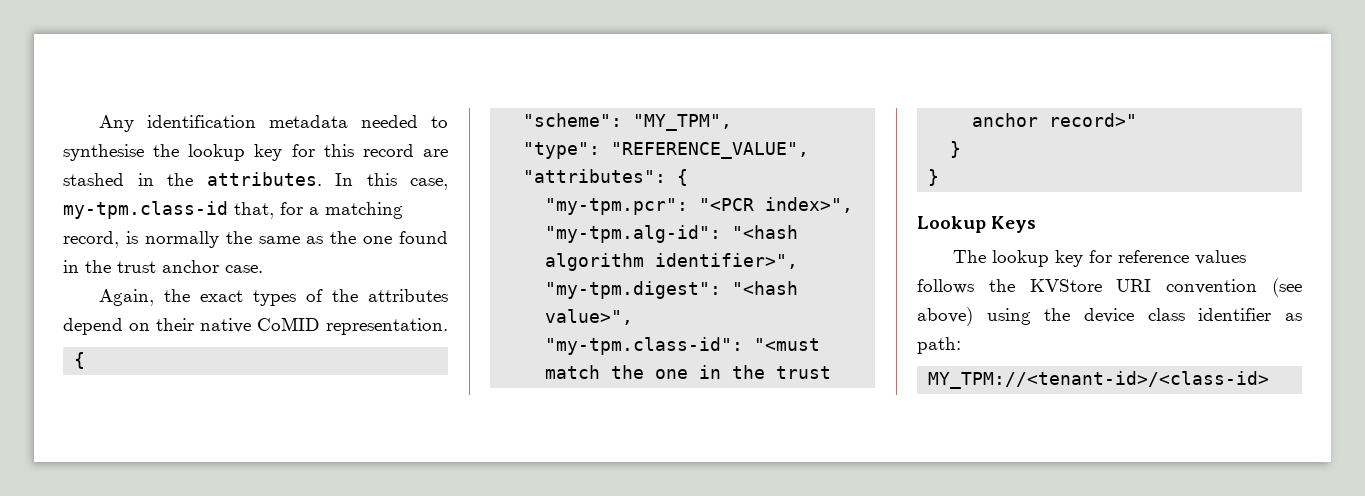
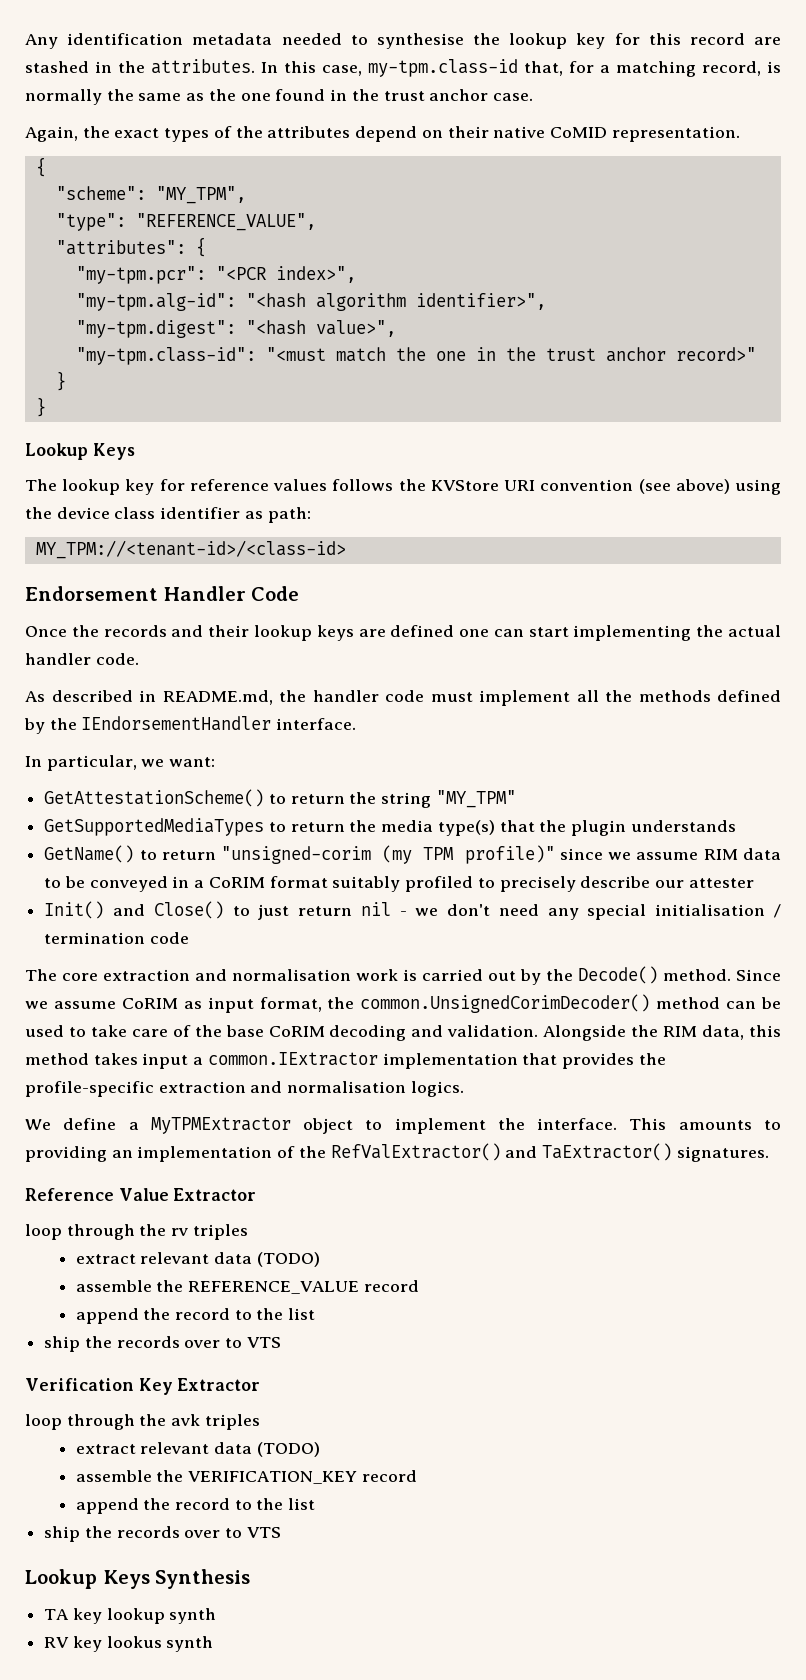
+ Endorsement Handler Code
+ Once the records and their lookup keys are defined one can start implementing the actual handler code.
+ As described in README.md, the handler code must implement all the methods defined by the IEndorsementHandler interface.
+ In particular, we want:
+ GetAttestationScheme() to return the string "MY_TPM"
+ GetSupportedMediaTypes to return the media type(s) that the plugin understands
+ GetName() to return "unsigned-corim (my TPM profile)" since we assume RIM data to be conveyed in a CoRIM format suitably profiled to precisely describe our attester
+ Init() and Close() to just return nil - we don't need any special initialisation / termination code
+ The core extraction and normalisation work is carried out by the Decode() method. Since we assume CoRIM as input format, the common.UnsignedCorimDecoder() method can be used to take care of the base CoRIM decoding and validation. Alongside the RIM data, this method takes input a common.IExtractor implementation that provides the profile-specific extraction and normalisation logics.
+ We define a MyTPMExtractor object to implement the interface. This amounts to providing an implementation of the RefValExtractor() and TaExtractor() signatures.
+ Reference Value Extractor
+ loop through the rv triples
+ extract relevant data (TODO)
+ assemble the REFERENCE_VALUE record
+ append the record to the list
+ ship the records over to VTS
+ Verification Key Extractor
+ loop through the avk triples
+ extract relevant data (TODO)
+ assemble the VERIFICATION_KEY record
+ append the record to the list
+ ship the records over to VTS
+ Lookup Keys Synthesis
+ TA key lookup synth
+ RV key lookus synth

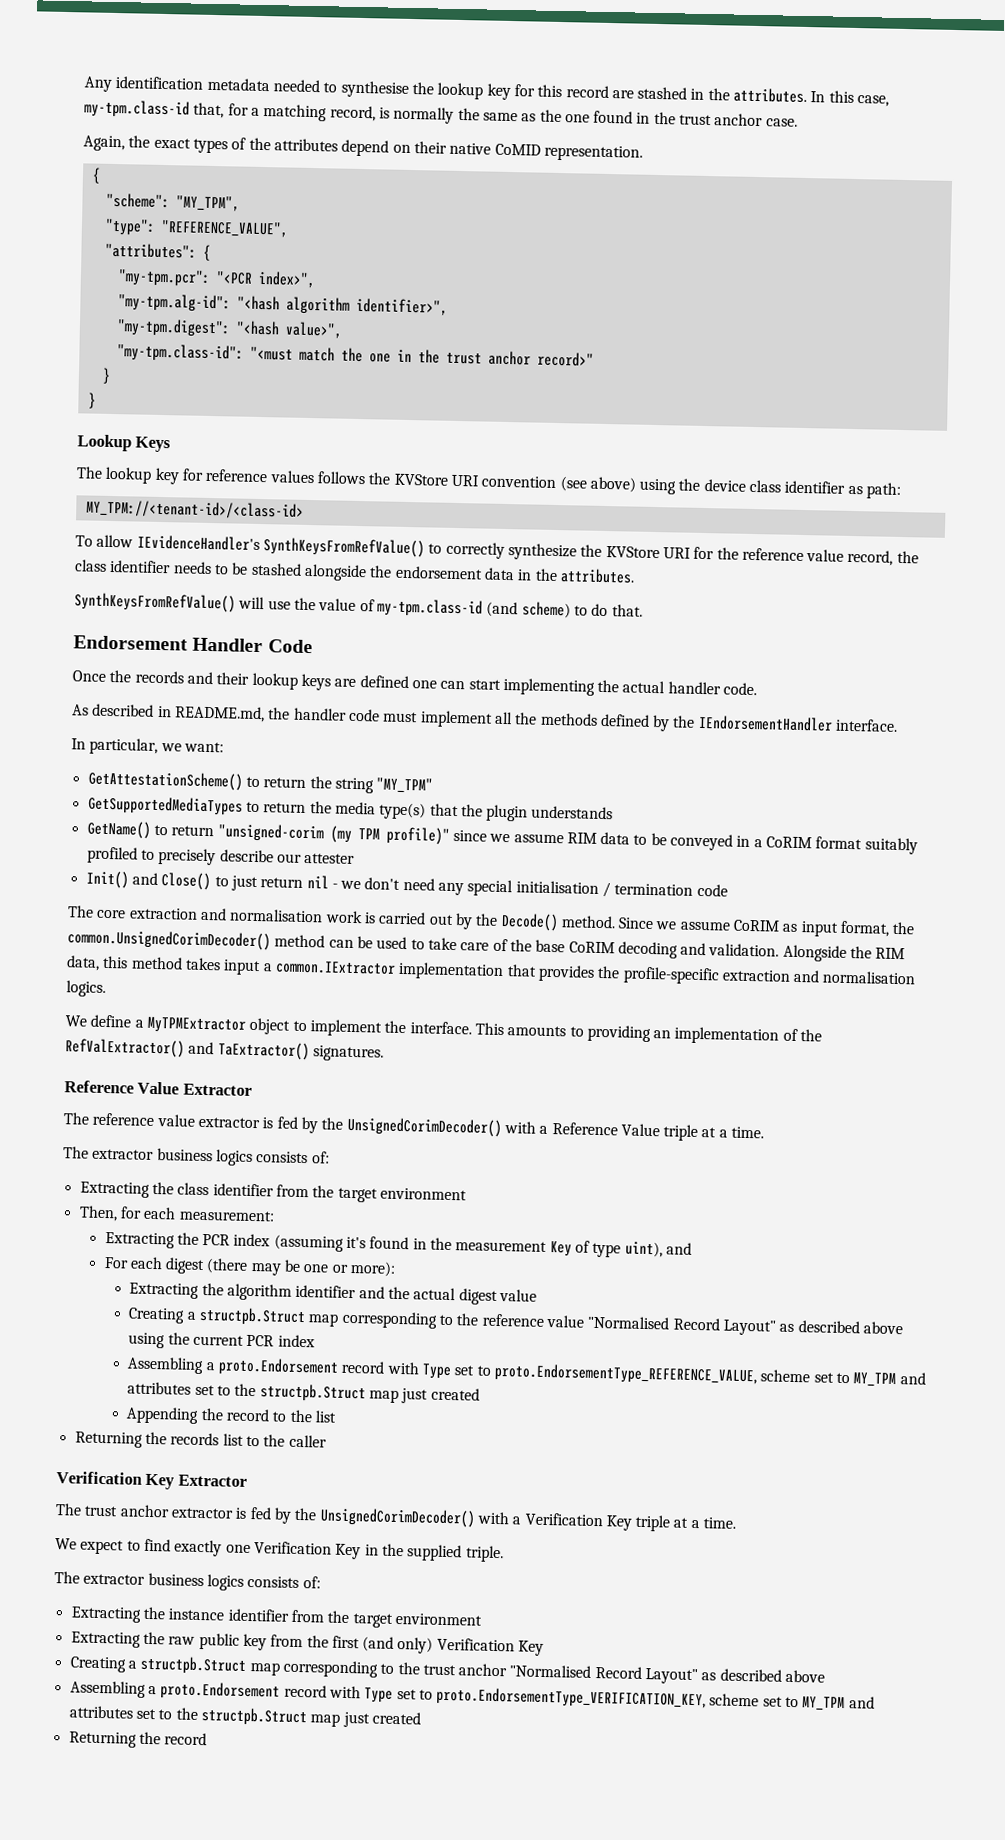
+ To allow IEvidenceHandler's SynthKeysFromRefValue() to correctly synthesize the KVStore URI for the reference value record, the class identifier needs to be stashed alongside the endorsement data in the attributes.
+ SynthKeysFromRefValue() will use the value of my-tpm.class-id (and scheme) to do that.
- loop through the rv triples
- extract relevant data (TODO)
- assemble the REFERENCE_VALUE record
- append the record to the list
- ship the records over to VTS
+ The reference value extractor is fed by the UnsignedCorimDecoder() with a Reference Value triple at a time.
+ The extractor business logics consists of:
+ Extracting the class identifier from the target environment
+ Then, for each measurement:
+ Extracting the PCR index (assuming it's found in the measurement Key of type uint), and
+ For each digest (there may be one or more):
+ Extracting the algorithm identifier and the actual digest value
+ Creating a structpb.Struct map corresponding to the reference value "Normalised Record Layout" as described above using the current PCR index
+ Assembling a proto.Endorsement record with Type set to proto.EndorsementType_REFERENCE_VALUE, scheme set to MY_TPM and attributes set to the structpb.Struct map just created
+ Appending the record to the list
+ Returning the records list to the caller
- loop through the avk triples
- extract relevant data (TODO)
- assemble the VERIFICATION_KEY record
- append the record to the list
- ship the records over to VTS
- Lookup Keys Synthesis
- TA key lookup synth
- RV key lookus synth
+ The trust anchor extractor is fed by the UnsignedCorimDecoder() with a Verification Key triple at a time.
+ We expect to find exactly one Verification Key in the supplied triple.
+ The extractor business logics consists of:
+ Extracting the instance identifier from the target environment
+ Extracting the raw public key from the first (and only) Verification Key
+ Creating a structpb.Struct map corresponding to the trust anchor "Normalised Record Layout" as described above
+ Assembling a proto.Endorsement record with Type set to proto.EndorsementType_VERIFICATION_KEY, scheme set to MY_TPM and attributes set to the structpb.Struct map just created
+ Returning the record

